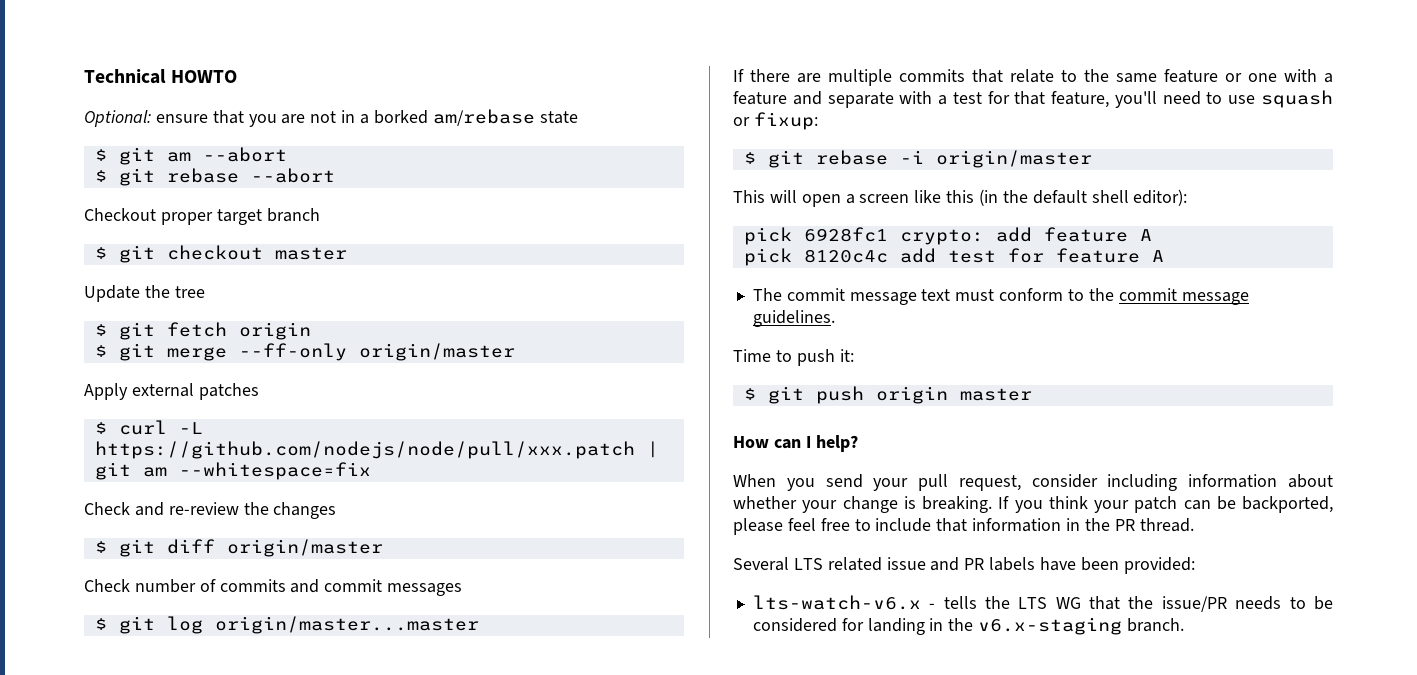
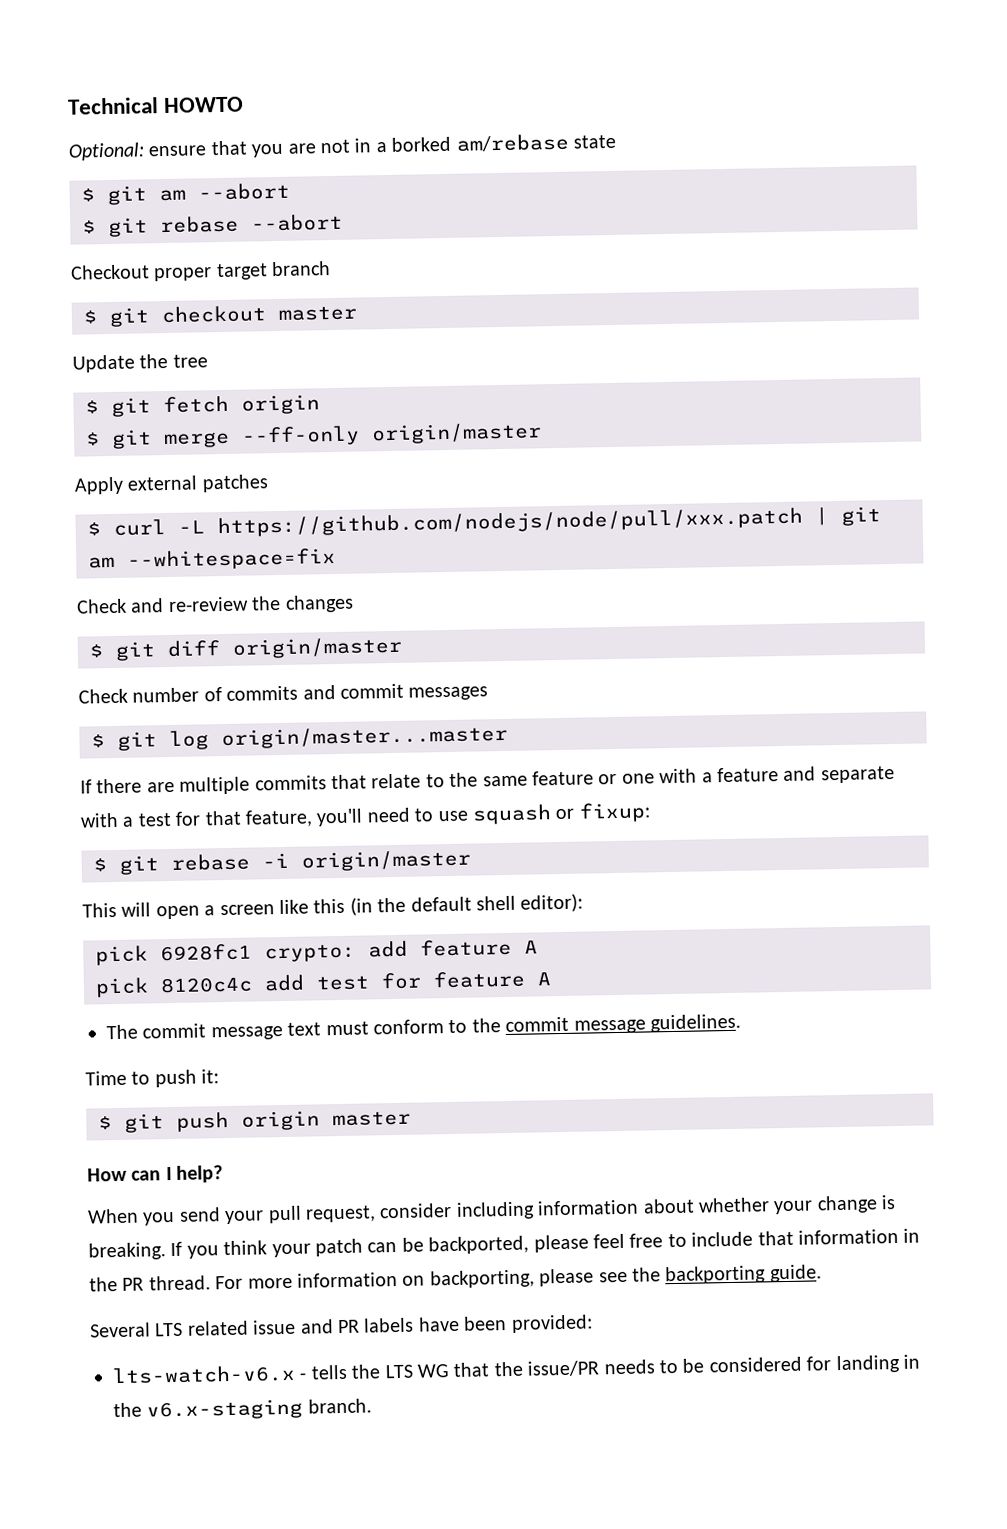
+ For more information on backporting, please see the backporting guide.

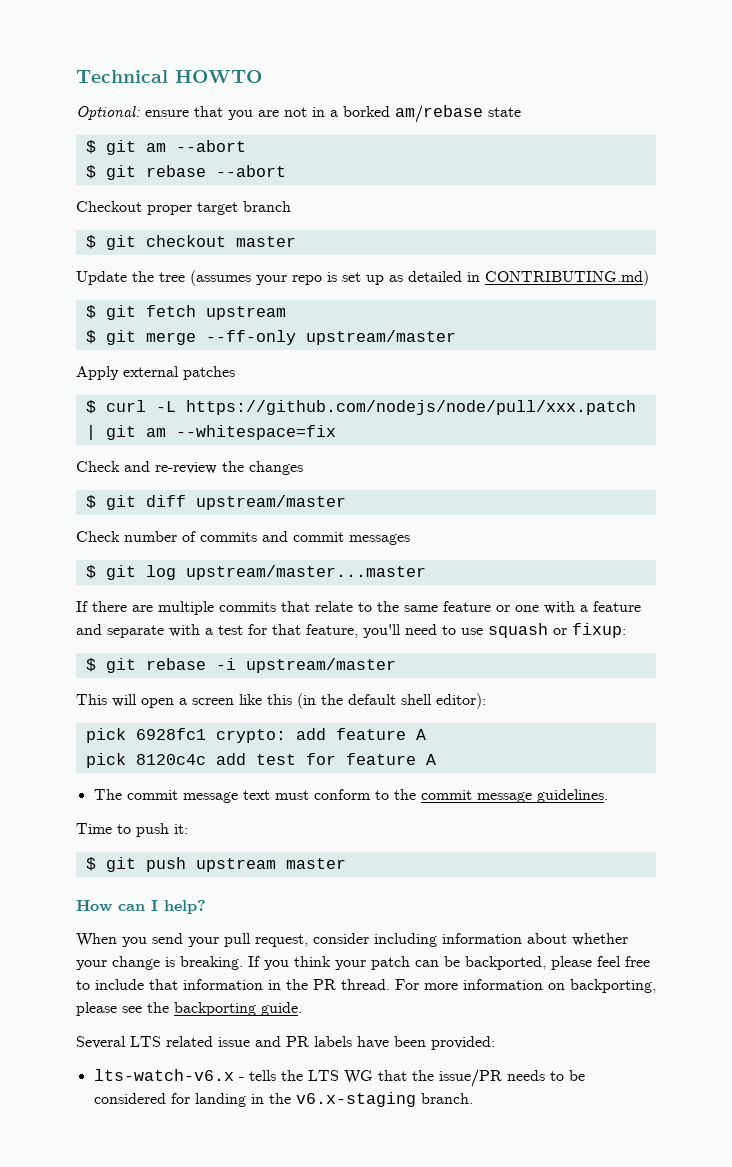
- Update the tree
+ Update the tree (assumes your repo is set up as detailed in CONTRIBUTING.md)
- $ git fetch origin
+ $ git fetch upstream
- $ git merge --ff-only origin/master
+ $ git merge --ff-only upstream/master
- $ git diff origin/master
+ $ git diff upstream/master
- $ git log origin/master...master
+ $ git log upstream/master...master
- $ git rebase -i origin/master
+ $ git rebase -i upstream/master
- $ git push origin master
+ $ git push upstream master

